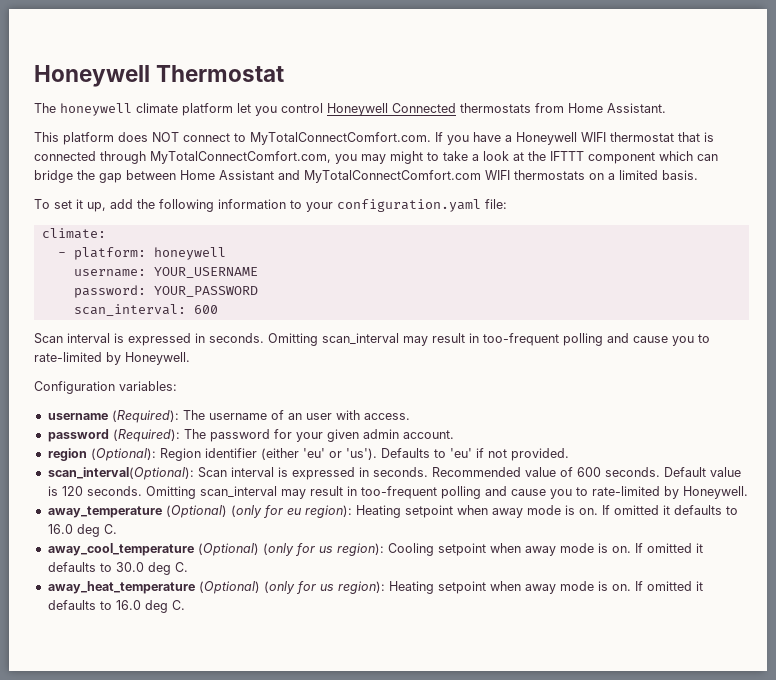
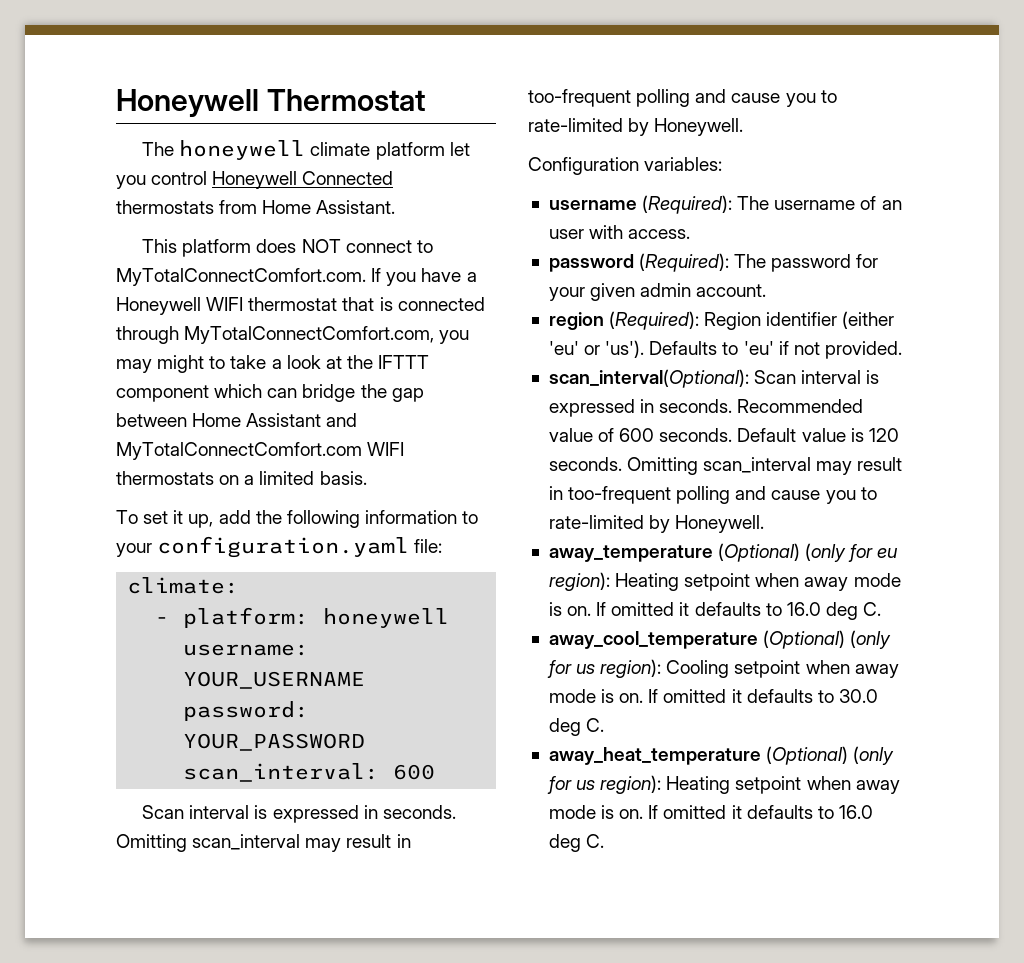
- region (Optional): Region identifier (either 'eu' or 'us').
+ region (Required): Region identifier (either 'eu' or 'us').

